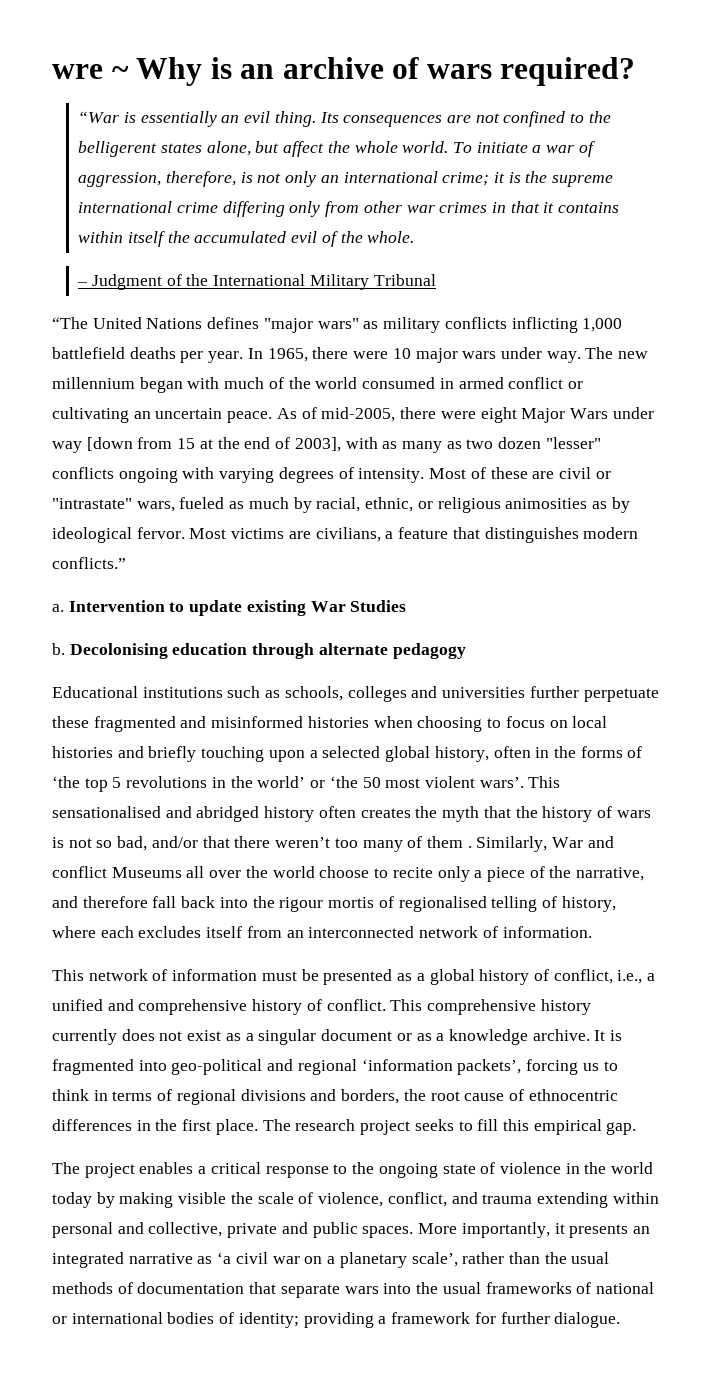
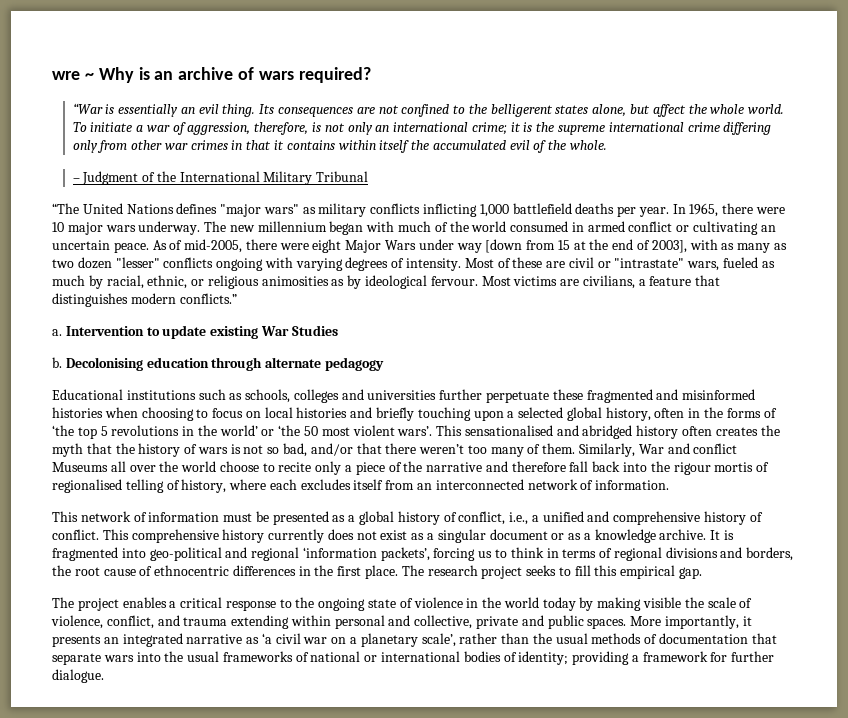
- In 1965, there were 10 major wars under way.
+ In 1965, there were 10 major wars underway.
- Most of these are civil or "intrastate" wars, fueled as much by racial, ethnic, or religious animosities as by ideological fervor.
+ Most of these are civil or "intrastate" wars, fueled as much by racial, ethnic, or religious animosities as by ideological fervour.
- This sensationalised and abridged history often creates the myth that the history of wars is not so bad, and/or that there weren’t too many of them .
+ This sensationalised and abridged history often creates the myth that the history of wars is not so bad, and/or that there weren’t too many of them.
- Similarly, War and conflict Museums all over the world choose to recite only a piece of the narrative, and therefore fall back into the rigour mortis of regionalised telling of history, where each excludes itself from an interconnected network of information.
+ Similarly, War and conflict Museums all over the world choose to recite only a piece of the narrative and therefore fall back into the rigour mortis of regionalised telling of history, where each excludes itself from an interconnected network of information.

